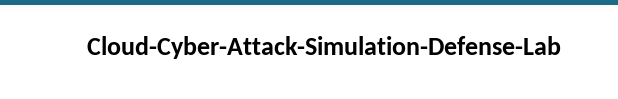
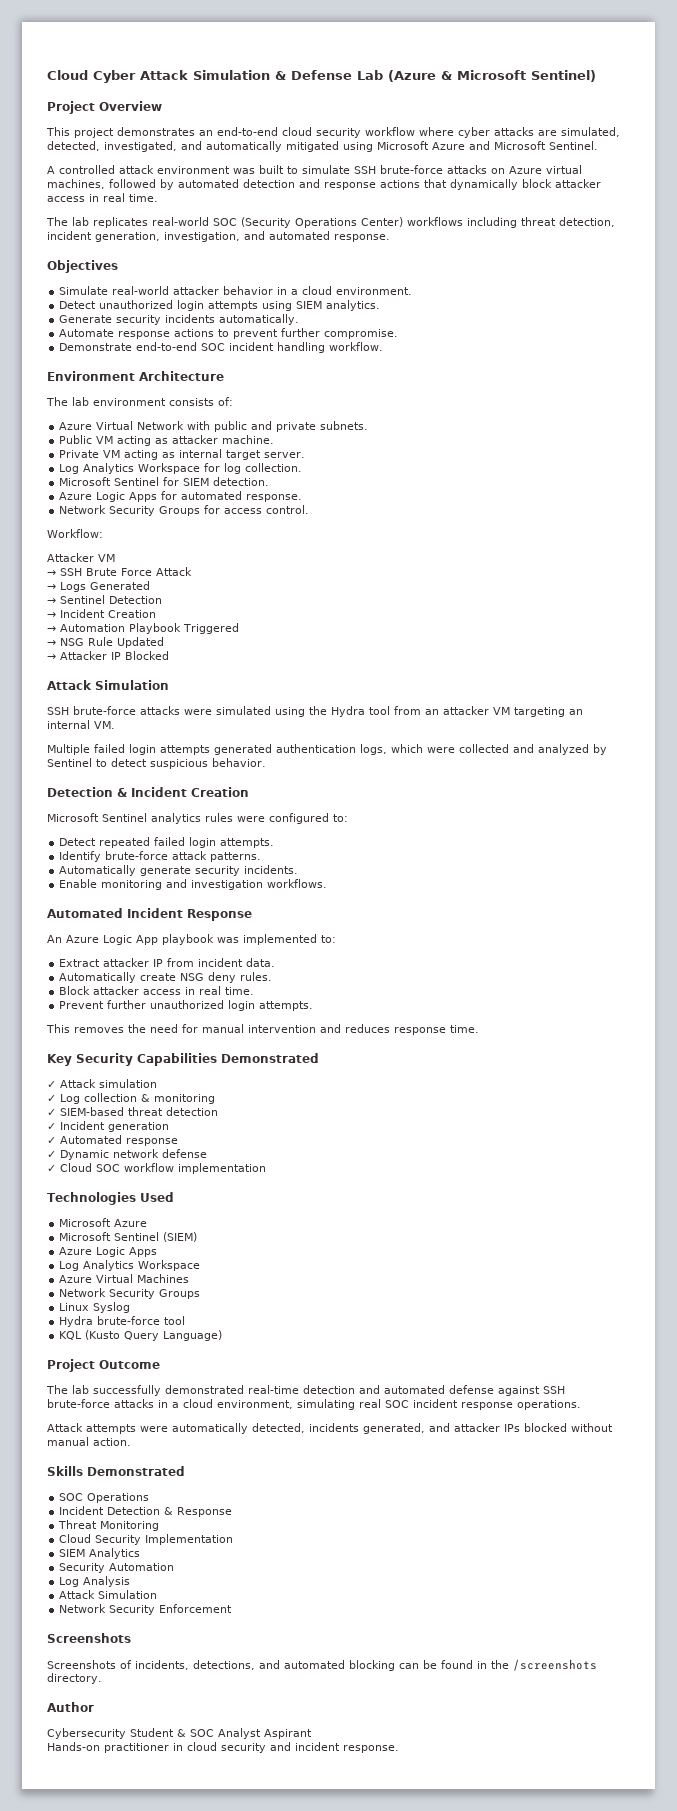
- Cloud-Cyber-Attack-Simulation-Defense-Lab
+ Cloud Cyber Attack Simulation & Defense Lab (Azure & Microsoft Sentinel)
+ Project Overview
+ This project demonstrates an end-to-end cloud security workflow where cyber attacks are simulated, detected, investigated, and automatically mitigated using Microsoft Azure and Microsoft Sentinel.
+ A controlled attack environment was built to simulate SSH brute-force attacks on Azure virtual machines, followed by automated detection and response actions that dynamically block attacker access in real time.
+ The lab replicates real-world SOC (Security Operations Center) workflows including threat detection, incident generation, investigation, and automated response.
+ Objectives
+ Simulate real-world attacker behavior in a cloud environment.
+ Detect unauthorized login attempts using SIEM analytics.
+ Generate security incidents automatically.
+ Automate response actions to prevent further compromise.
+ Demonstrate end-to-end SOC incident handling workflow.
+ Environment Architecture
+ The lab environment consists of:
+ Azure Virtual Network with public and private subnets.
+ Public VM acting as attacker machine.
+ Private VM acting as internal target server.
+ Log Analytics Workspace for log collection.
+ Microsoft Sentinel for SIEM detection.
+ Azure Logic Apps for automated response.
+ Network Security Groups for access control.
+ Workflow:
+ Attacker VM
+ → SSH Brute Force Attack
+ → Logs Generated
+ → Sentinel Detection
+ → Incident Creation
+ → Automation Playbook Triggered
+ → NSG Rule Updated
+ → Attacker IP Blocked
+ Attack Simulation
+ SSH brute-force attacks were simulated using the Hydra tool from an attacker VM targeting an internal VM.
+ Multiple failed login attempts generated authentication logs, which were collected and analyzed by Sentinel to detect suspicious behavior.
+ Detection & Incident Creation
+ Microsoft Sentinel analytics rules were configured to:
+ Detect repeated failed login attempts.
+ Identify brute-force attack patterns.
+ Automatically generate security incidents.
+ Enable monitoring and investigation workflows.
+ Automated Incident Response
+ An Azure Logic App playbook was implemented to:
+ Extract attacker IP from incident data.
+ Automatically create NSG deny rules.
+ Block attacker access in real time.
+ Prevent further unauthorized login attempts.
+ This removes the need for manual intervention and reduces response time.
+ Key Security Capabilities Demonstrated
+ ✓ Attack simulation
+ ✓ Log collection & monitoring
+ ✓ SIEM-based threat detection
+ ✓ Incident generation
+ ✓ Automated response
+ ✓ Dynamic network defense
+ ✓ Cloud SOC workflow implementation
+ Technologies Used
+ Microsoft Azure
+ Microsoft Sentinel (SIEM)
+ Azure Logic Apps
+ Log Analytics Workspace
+ Azure Virtual Machines
+ Network Security Groups
+ Linux Syslog
+ Hydra brute-force tool
+ KQL (Kusto Query Language)
+ Project Outcome
+ The lab successfully demonstrated real-time detection and automated defense against SSH brute-force attacks in a cloud environment, simulating real SOC incident response operations.
+ Attack attempts were automatically detected, incidents generated, and attacker IPs blocked without manual action.
+ Skills Demonstrated
+ SOC Operations
+ Incident Detection & Response
+ Threat Monitoring
+ Cloud Security Implementation
+ SIEM Analytics
+ Security Automation
+ Log Analysis
+ Attack Simulation
+ Network Security Enforcement
+ Screenshots
+ Screenshots of incidents, detections, and automated blocking can be found in the /screenshots directory.
+ Author
+ Cybersecurity Student & SOC Analyst Aspirant
+ Hands-on practitioner in cloud security and incident response.

